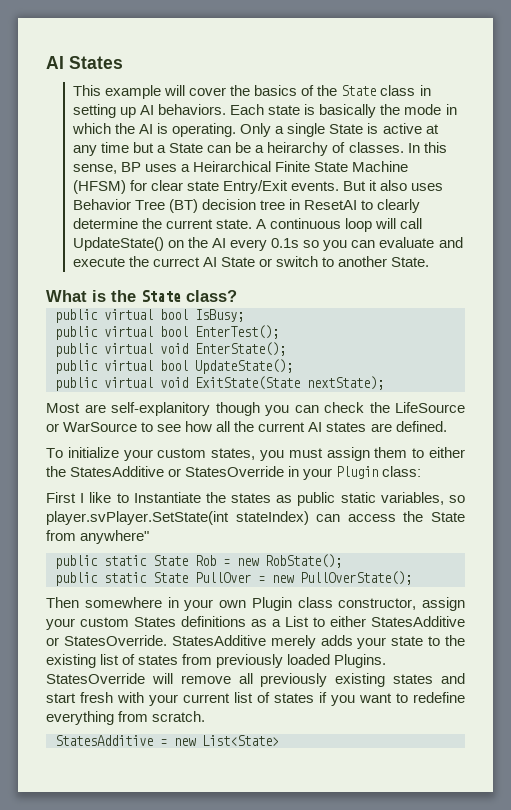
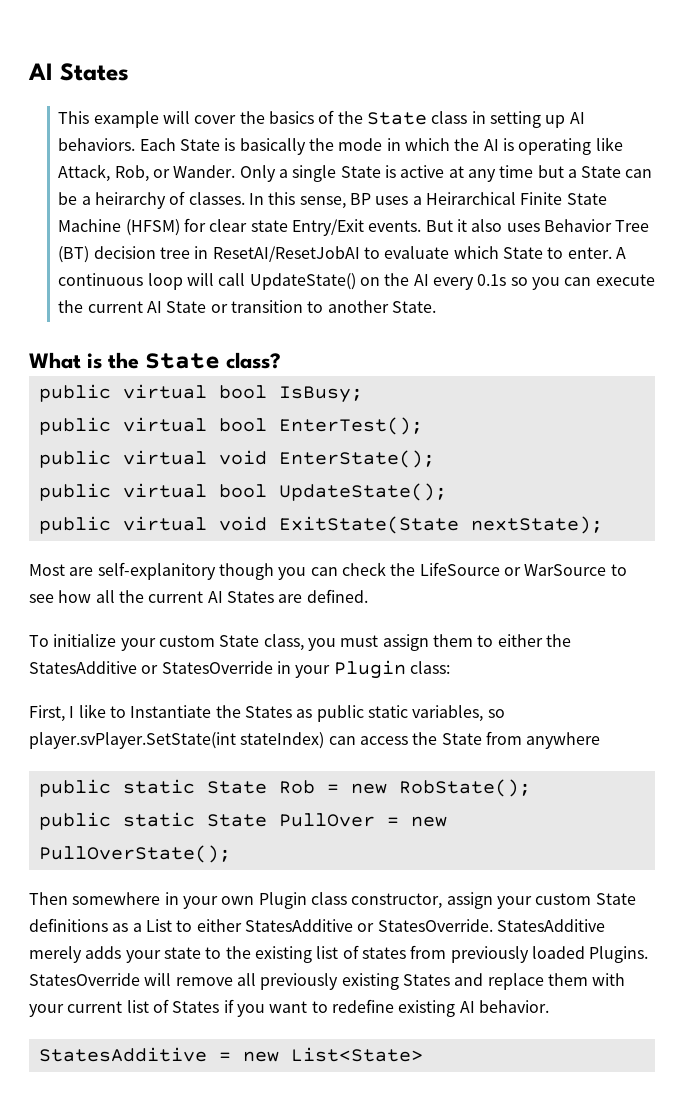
- Each state is basically the mode in which the AI is operating.
+ Each State is basically the mode in which the AI is operating like Attack, Rob, or Wander.
- But it also uses Behavior Tree (BT) decision tree in ResetAI to clearly determine the current state.
+ But it also uses Behavior Tree (BT) decision tree in ResetAI/ResetJobAI to evaluate which State to enter.
- A continuous loop will call UpdateState() on the AI every 0.1s so you can evaluate and execute the currect AI State or switch to another State.
+ A continuous loop will call UpdateState() on the AI every 0.1s so you can execute the current AI State or transition to another State.
- Most are self-explanitory though you can check the LifeSource or WarSource to see how all the current AI states are defined.
+ Most are self-explanitory though you can check the LifeSource or WarSource to see how all the current AI States are defined.
- To initialize your custom states, you must assign them to either the StatesAdditive or StatesOverride in your Plugin class:
+ To initialize your custom State class, you must assign them to either the StatesAdditive or StatesOverride in your Plugin class:
- First I like to Instantiate the states as public static variables, so player.svPlayer.SetState(int stateIndex) can access the State from anywhere"
+ First, I like to Instantiate the States as public static variables, so player.svPlayer.SetState(int stateIndex) can access the State from anywhere
- Then somewhere in your own Plugin class constructor, assign your custom States definitions as a List to either StatesAdditive or StatesOverride.
+ Then somewhere in your own Plugin class constructor, assign your custom State definitions as a List to either StatesAdditive or StatesOverride.
- StatesOverride will remove all previously existing states and start fresh with your current list of states if you want to redefine everything from scratch.
+ StatesOverride will remove all previously existing States and replace them with your current list of States if you want to redefine existing AI behavior.

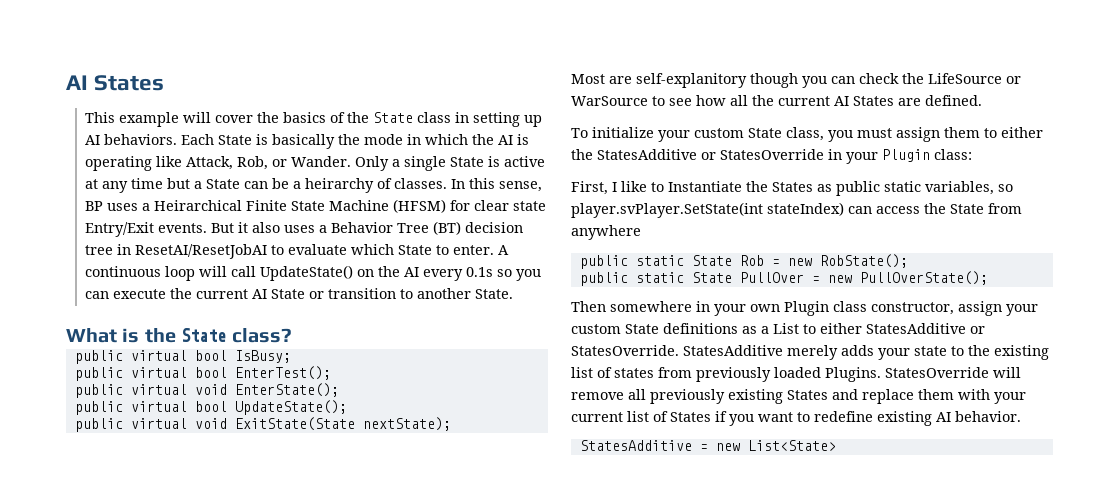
- But it also uses Behavior Tree (BT) decision tree in ResetAI/ResetJobAI to evaluate which State to enter.
+ But it also uses a Behavior Tree (BT) decision tree in ResetAI/ResetJobAI to evaluate which State to enter.

